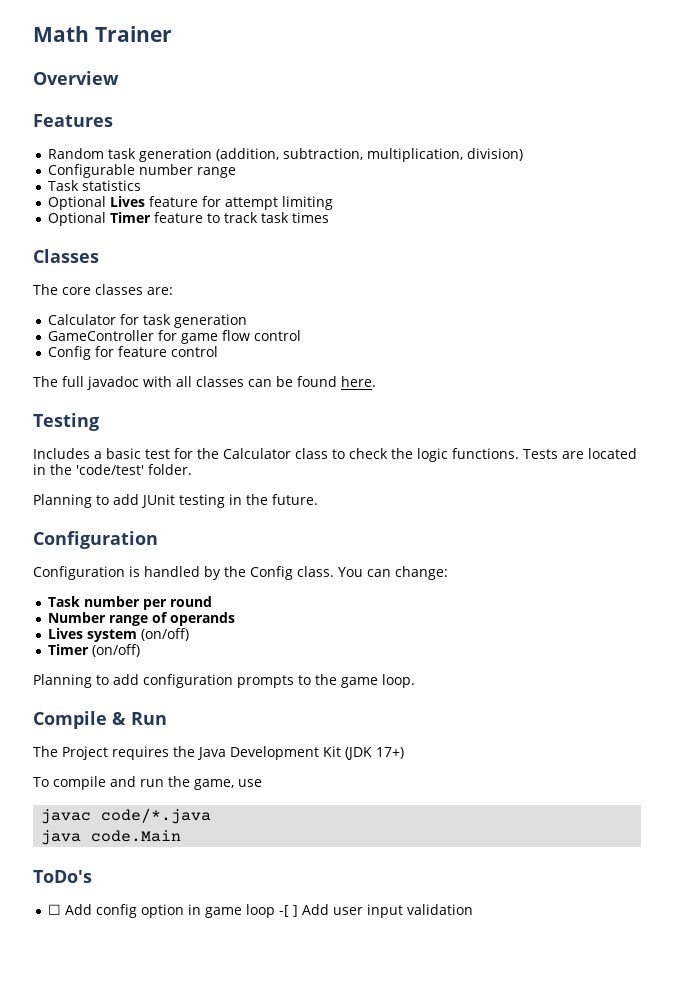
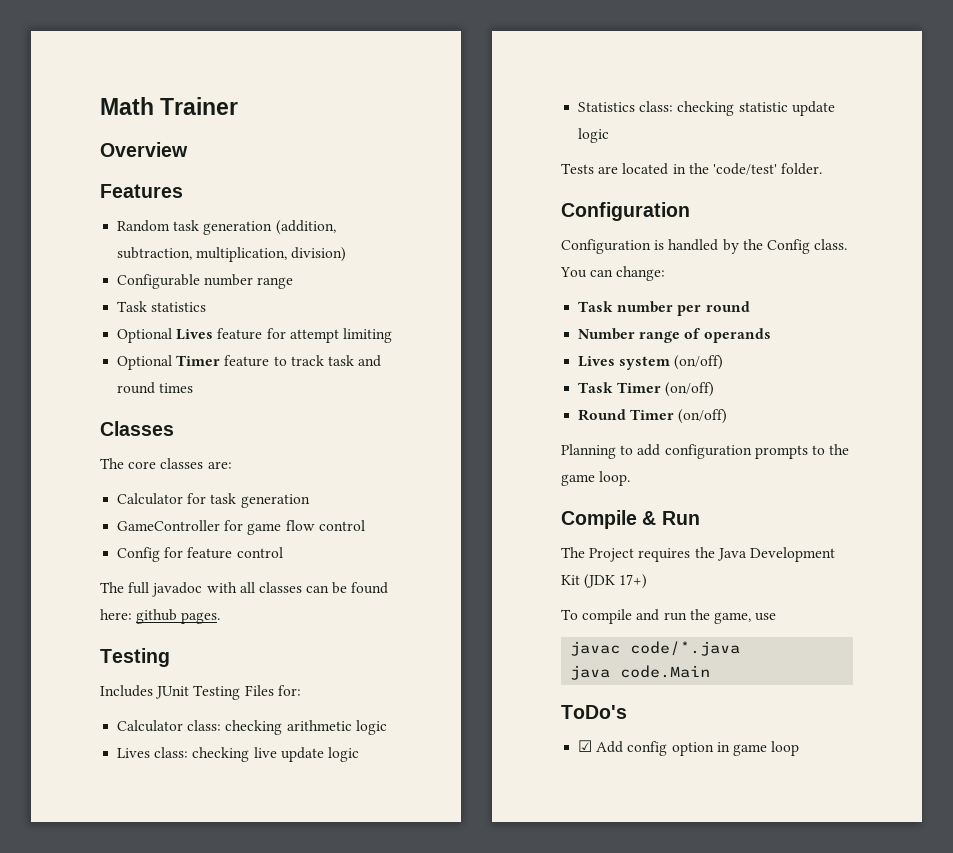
- Optional Timer feature to track task times
+ Optional Timer feature to track task and round times
- The full javadoc with all classes can be found here.
+ The full javadoc with all classes can be found here: github pages.
- Includes a basic test for the Calculator class to check the logic functions. Tests are located in the 'code/test' folder.
+ Includes JUnit Testing Files for:
+ Calculator class: checking arithmetic logic
+ Lives class: checking live update logic
+ Statistics class: checking statistic update logic
+ Tests are located in the 'code/test' folder.
- Planning to add JUnit testing in the future.
- Timer (on/off)
+ Task Timer (on/off)
+ Round Timer (on/off)
- ☐ Add config option in game loop -[ ] Add user input validation
+ ☑ Add config option in game loop

